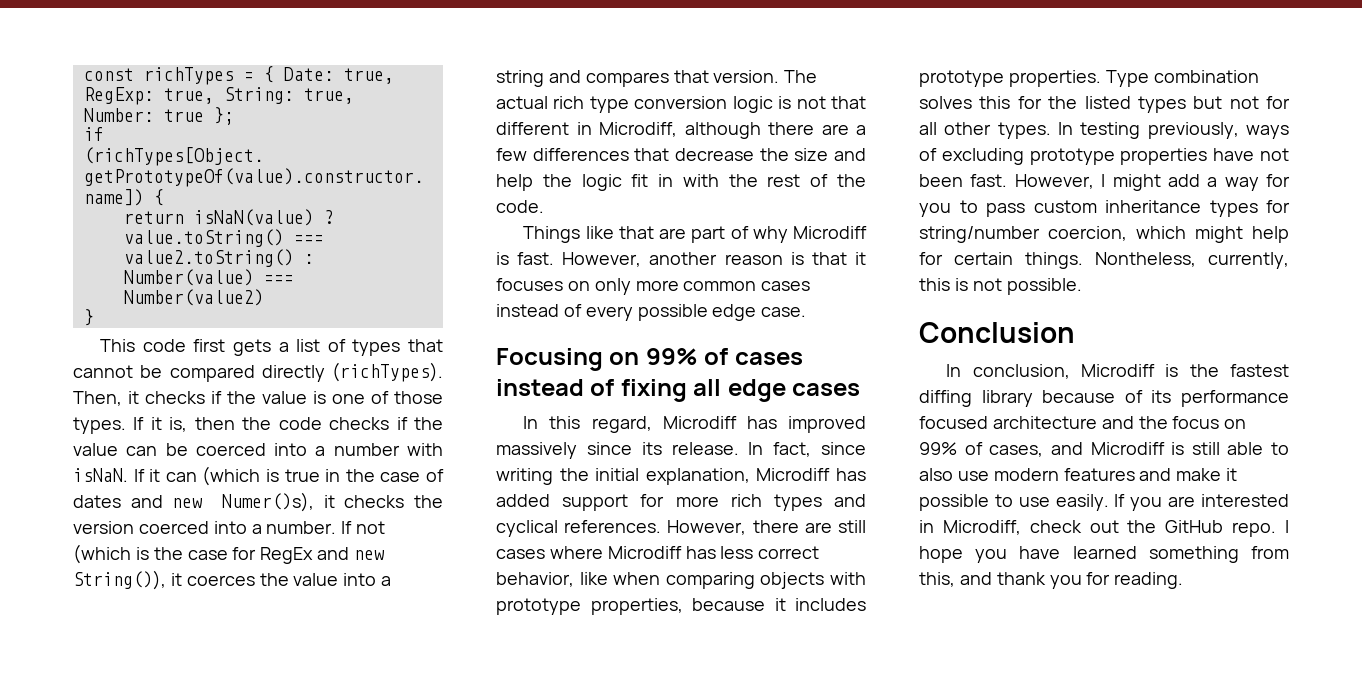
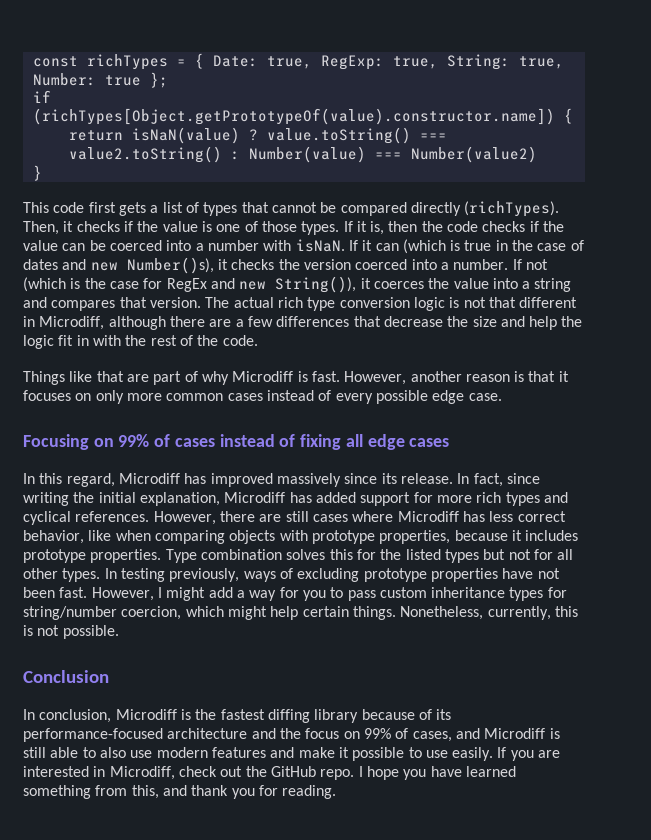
- If it can (which is true in the case of dates and new Numer()s), it checks the version coerced into a number.
+ If it can (which is true in the case of dates and new Number()s), it checks the version coerced into a number.
- However, I might add a way for you to pass custom inheritance types for string/number coercion, which might help for certain things.
+ However, I might add a way for you to pass custom inheritance types for string/number coercion, which might help certain things.
- Nontheless, currently, this is not possible.
+ Nonetheless, currently, this is not possible.
- In conclusion, Microdiff is the fastest diffing library because of its performance focused architecture and the focus on 99% of cases, and Microdiff is still able to also use modern features and make it possible to use easily.
+ In conclusion, Microdiff is the fastest diffing library because of its performance-focused architecture and the focus on 99% of cases, and Microdiff is still able to also use modern features and make it possible to use easily.

